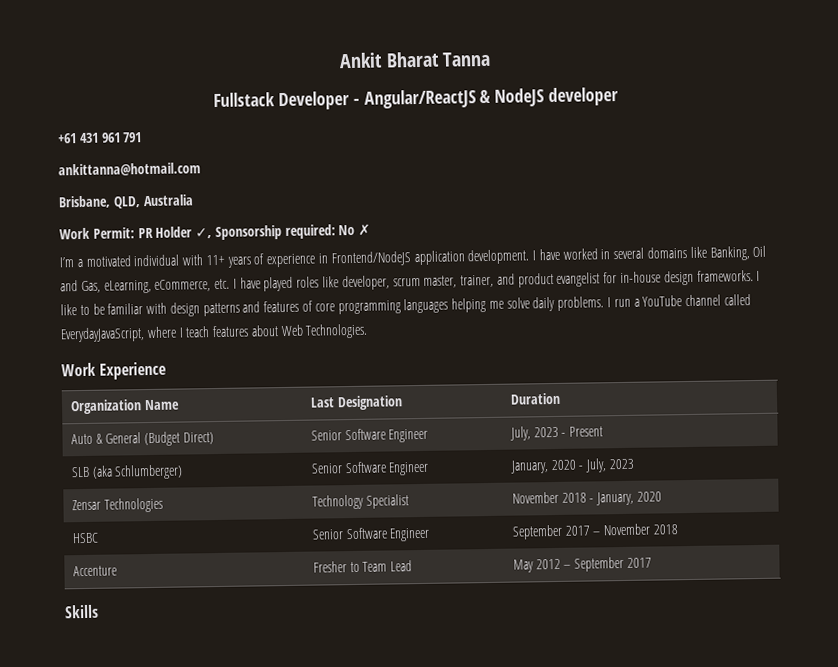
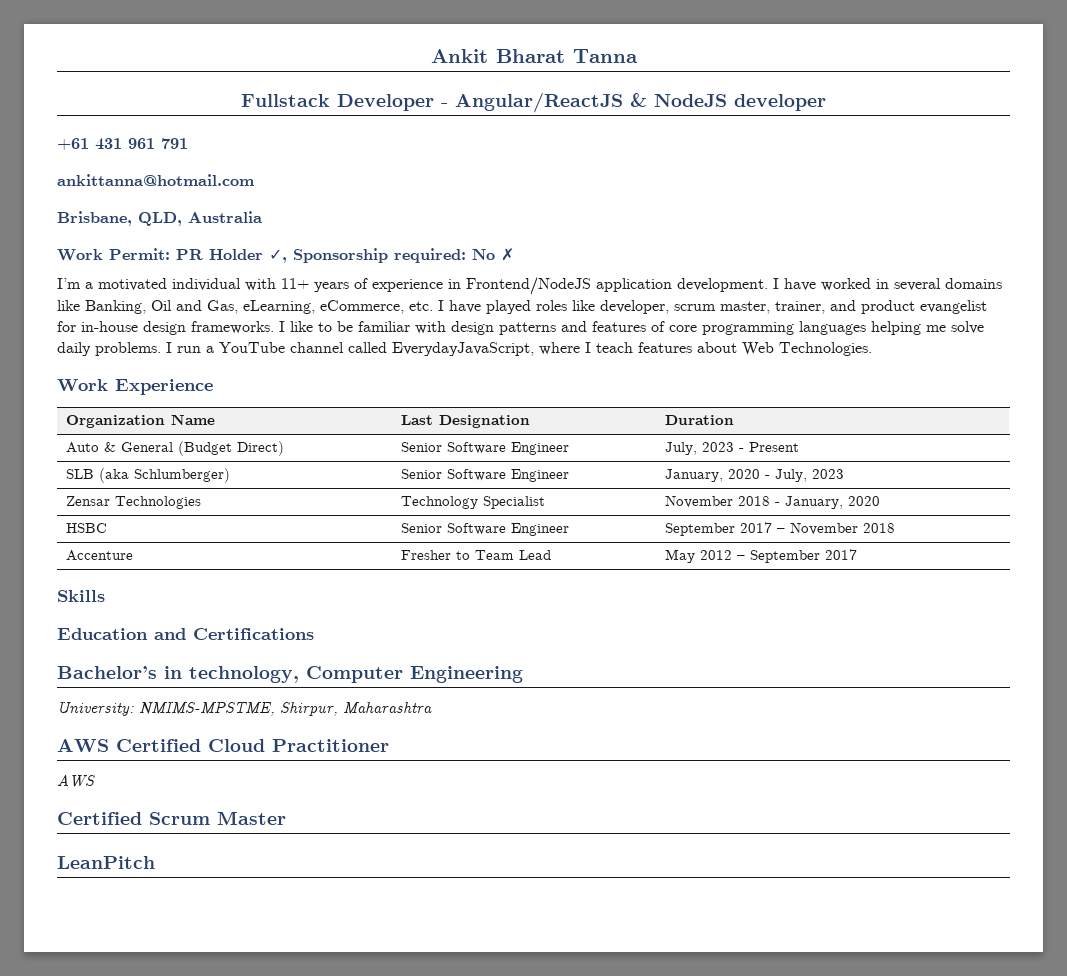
+ Education and Certifications
+ Bachelor’s in technology, Computer Engineering
+ University: NMIMS-MPSTME, Shirpur, Maharashtra
+ AWS Certified Cloud Practitioner
+ AWS
+ Certified Scrum Master
+ LeanPitch

